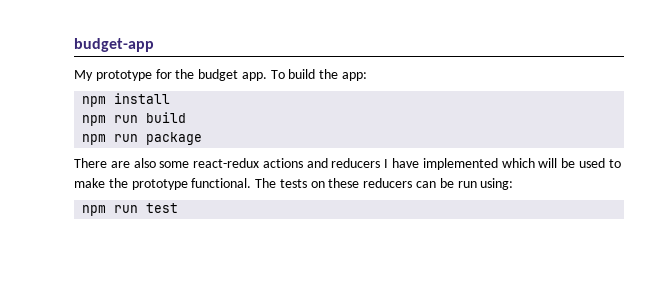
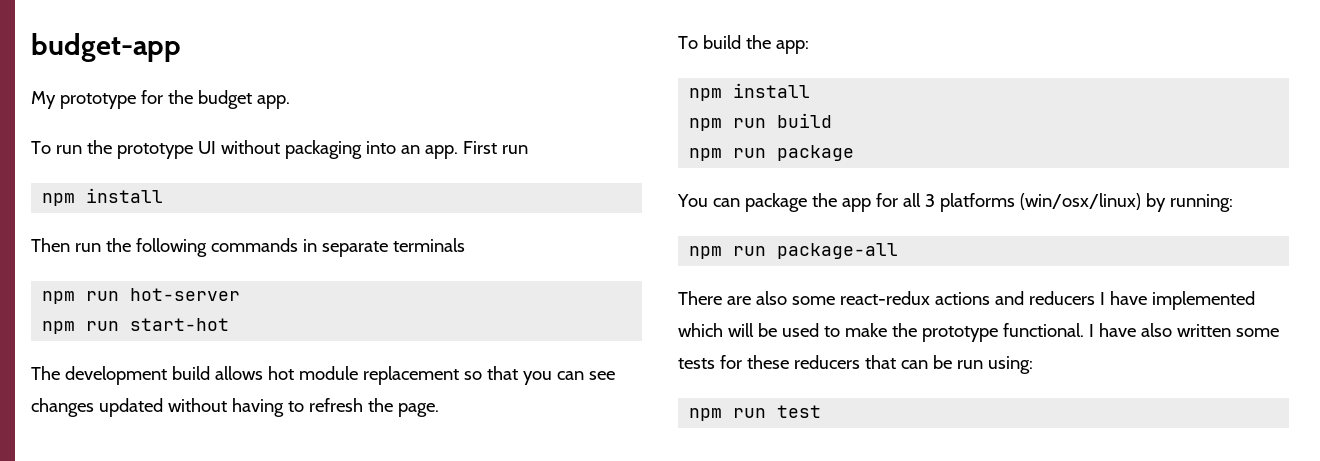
- My prototype for the budget app. To build the app:
+ My prototype for the budget app.
+ To run the prototype UI without packaging into an app. First run
+ npm install
+ Then run the following commands in separate terminals
+ npm run hot-server
+ npm run start-hot
+ The development build allows hot module replacement so that you can see changes updated without having to refresh the page.
+ To build the app:
+ You can package the app for all 3 platforms (win/osx/linux) by running:
+ npm run package-all
- The tests on these reducers can be run using:
+ I have also written some tests for these reducers that can be run using:

